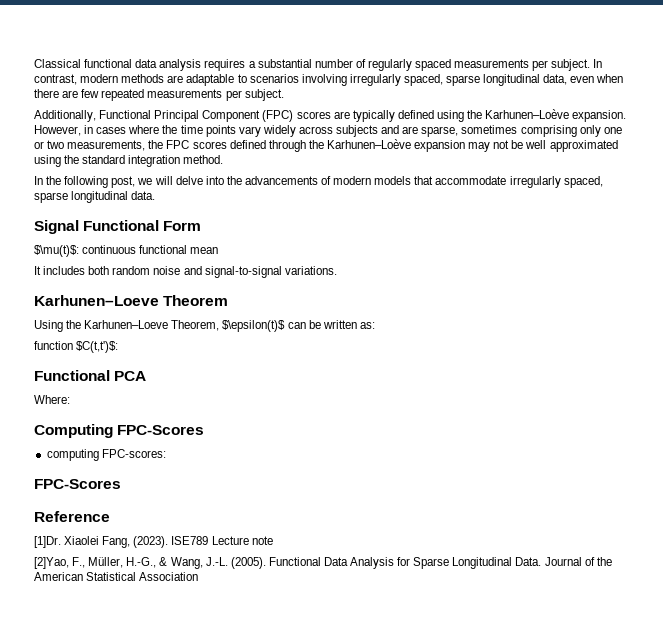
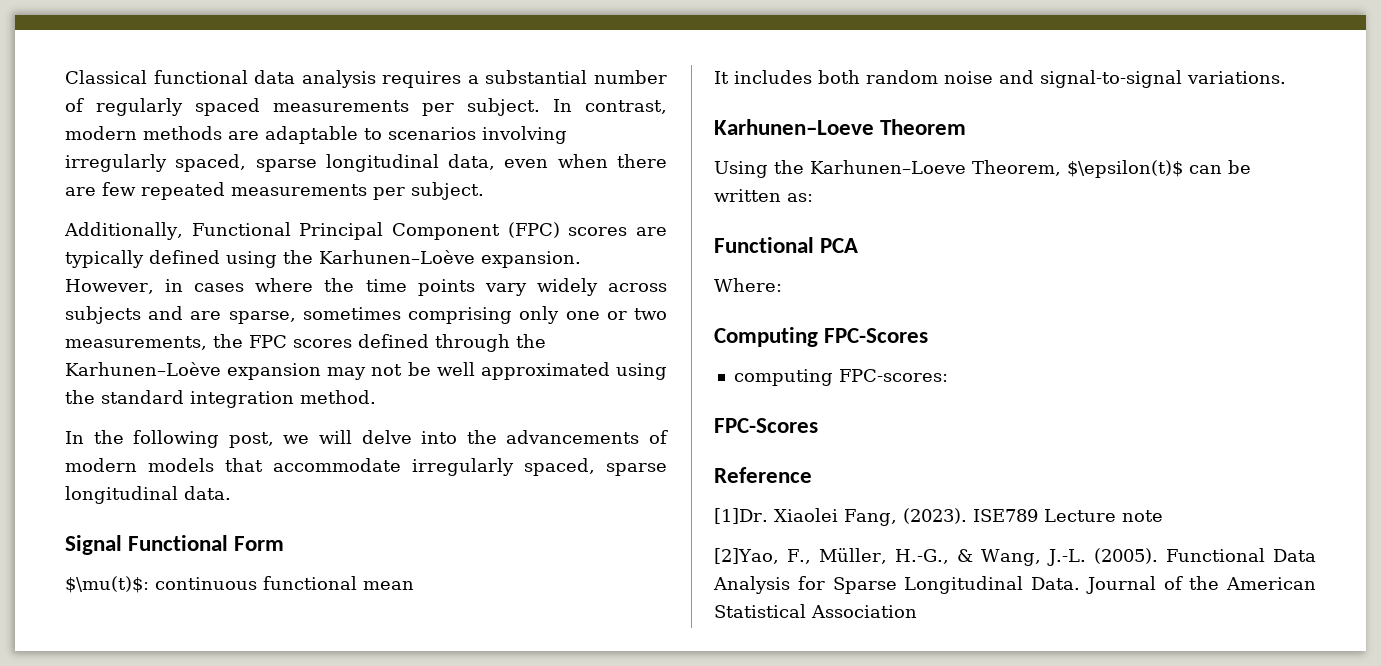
- function $C(t,t')$:

